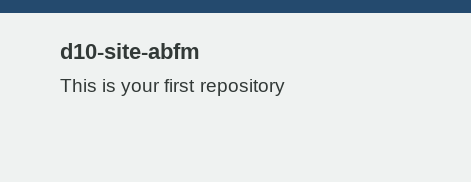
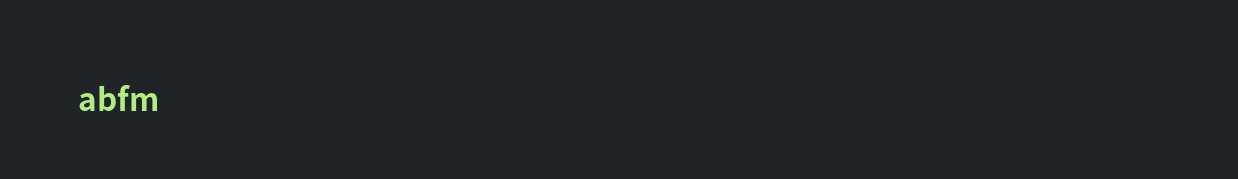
- d10-site-abfm
- This is your first repository
+ abfm

